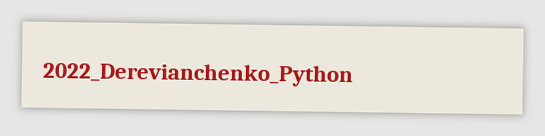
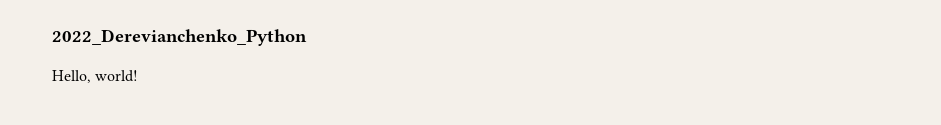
+ Hello, world!

